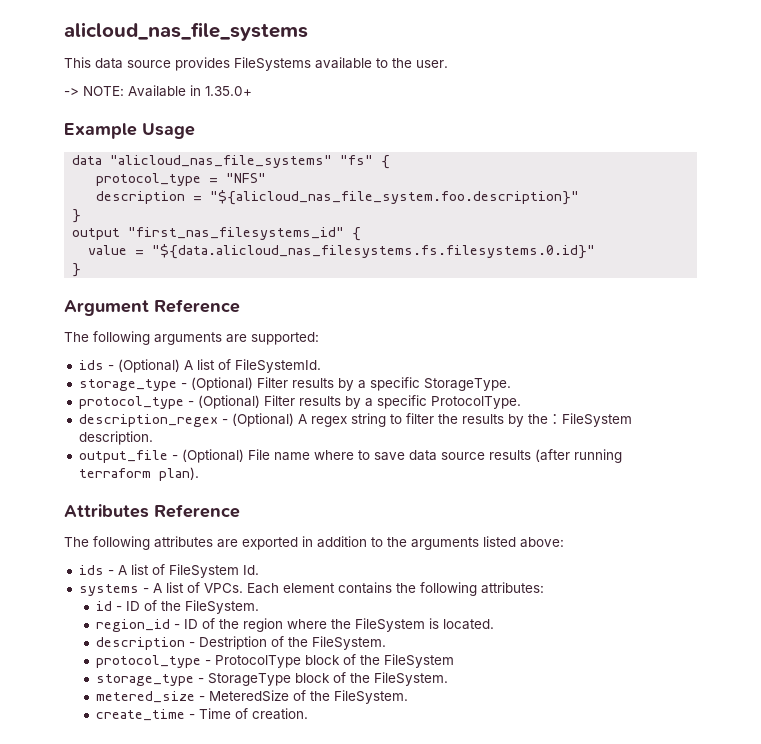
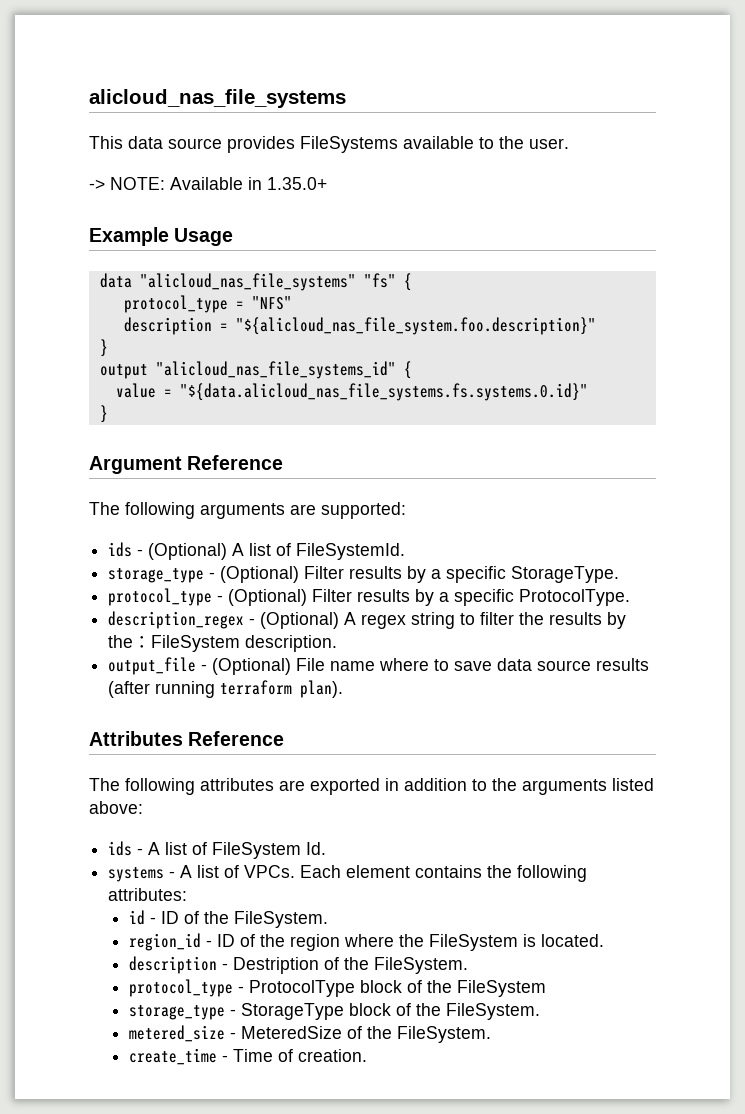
- output "first_nas_filesystems_id" {
+ output "alicloud_nas_file_systems_id" {
- value = "${data.alicloud_nas_filesystems.fs.filesystems.0.id}"
+ value = "${data.alicloud_nas_file_systems.fs.systems.0.id}"

